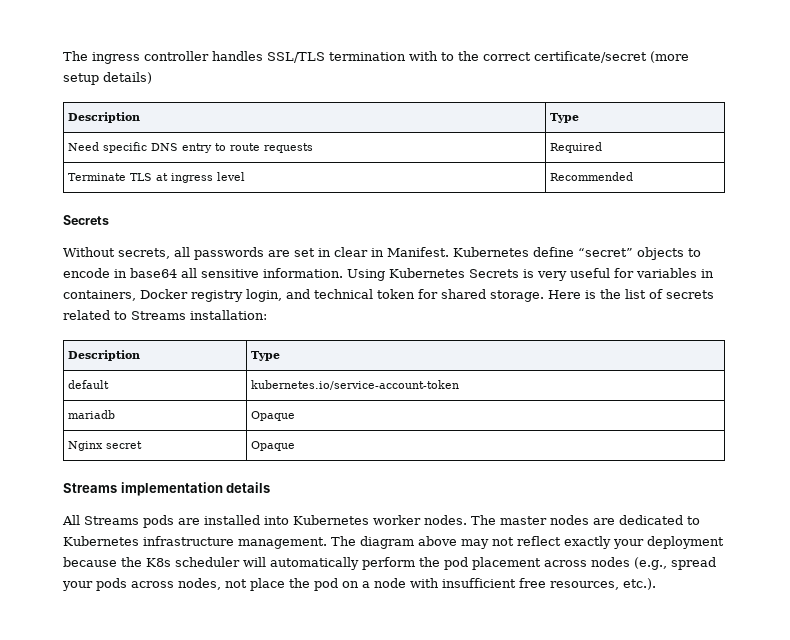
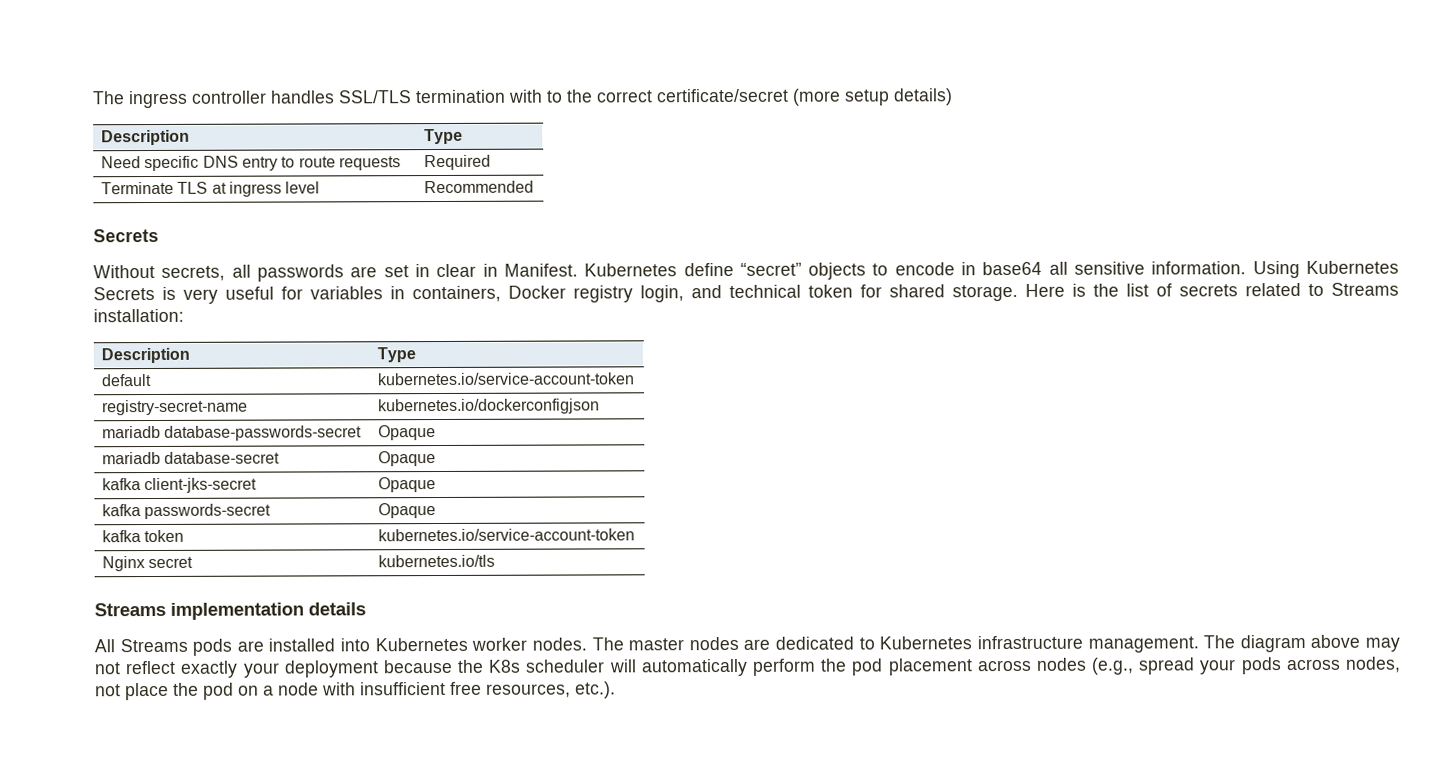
- mariadb | Opaque
+ registry-secret-name | kubernetes.io/dockerconfigjson
+ mariadb database-passwords-secret | Opaque
+ mariadb database-secret | Opaque
+ kafka client-jks-secret | Opaque
+ kafka passwords-secret | Opaque
+ kafka token | kubernetes.io/service-account-token
- Nginx secret | Opaque
+ Nginx secret | kubernetes.io/tls

